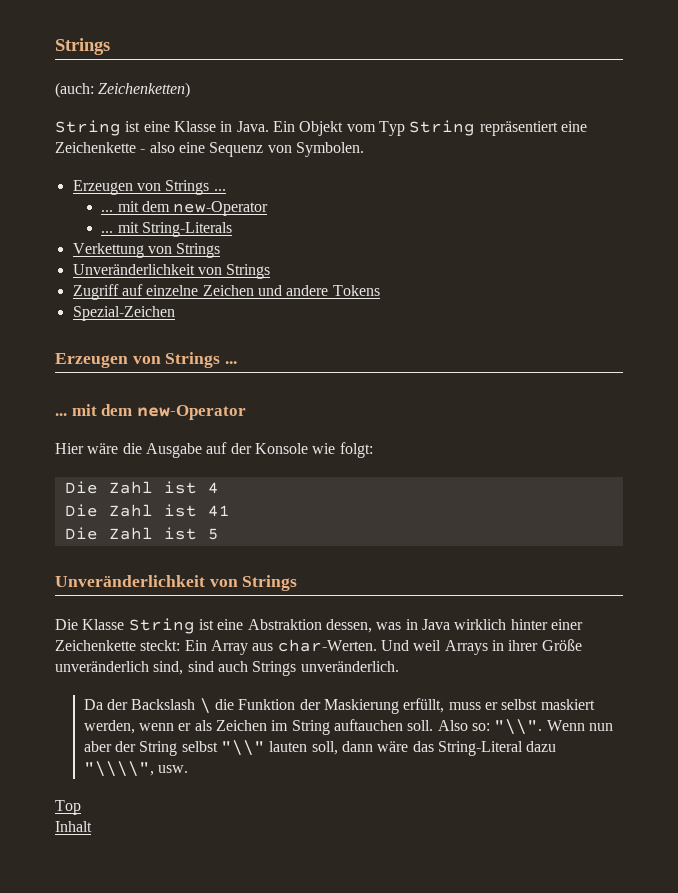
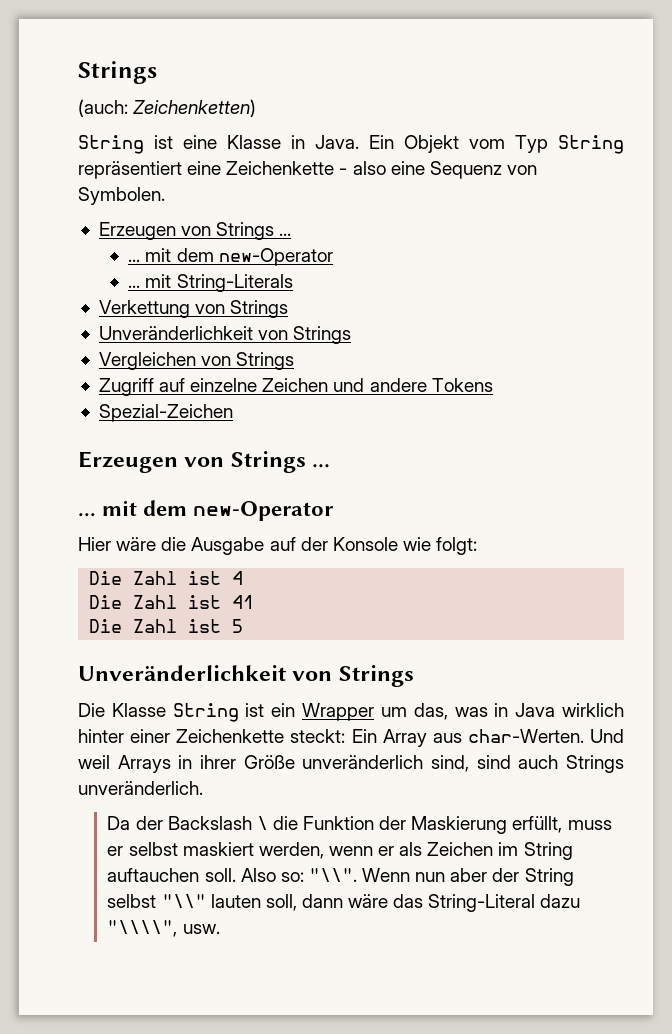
+ Vergleichen von Strings
- Die Klasse String ist eine Abstraktion dessen, was in Java wirklich hinter einer Zeichenkette steckt: Ein Array aus char-Werten.
+ Die Klasse String ist ein Wrapper um das, was in Java wirklich hinter einer Zeichenkette steckt: Ein Array aus char-Werten.
- Top
- Inhalt

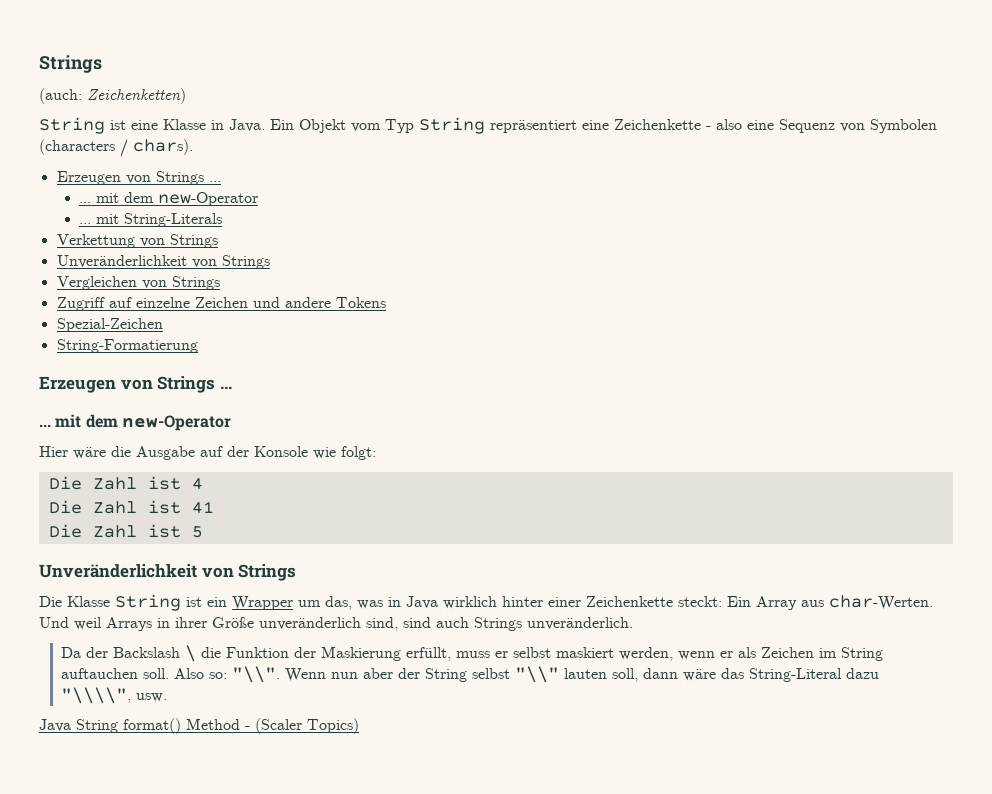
- Ein Objekt vom Typ String repräsentiert eine Zeichenkette - also eine Sequenz von Symbolen.
+ Ein Objekt vom Typ String repräsentiert eine Zeichenkette - also eine Sequenz von Symbolen (characters / chars).
+ String-Formatierung
+ Java String format() Method - (Scaler Topics)

